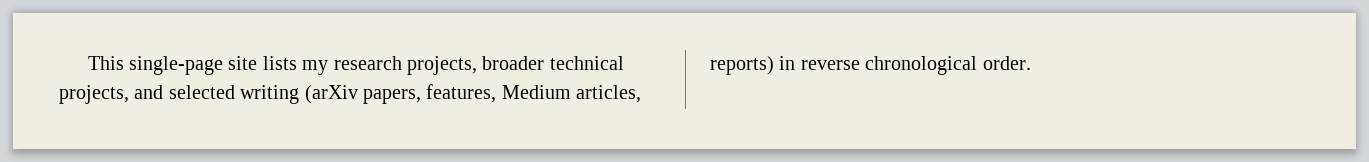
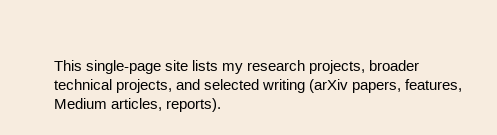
- This single-page site lists my research projects, broader technical projects, and selected writing (arXiv papers, features, Medium articles, reports) in reverse chronological order.
+ This single-page site lists my research projects, broader technical projects, and selected writing (arXiv papers, features, Medium articles, reports).

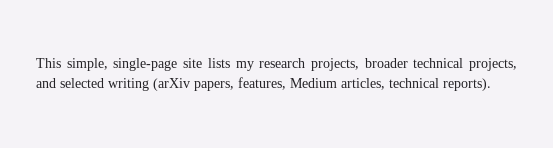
- This single-page site lists my research projects, broader technical projects, and selected writing (arXiv papers, features, Medium articles, reports).
+ This simple, single-page site lists my research projects, broader technical projects, and selected writing (arXiv papers, features, Medium articles, technical reports).

